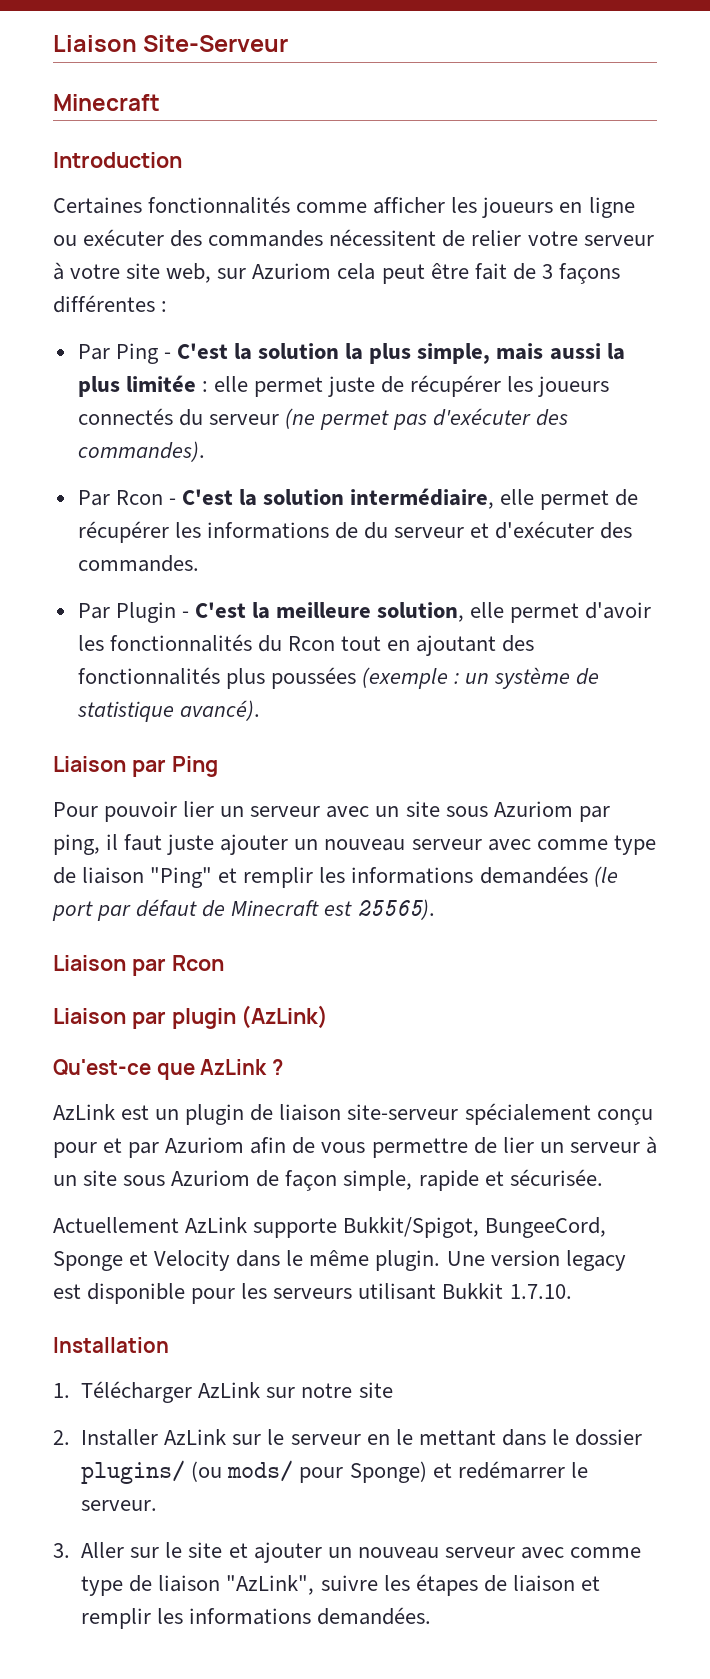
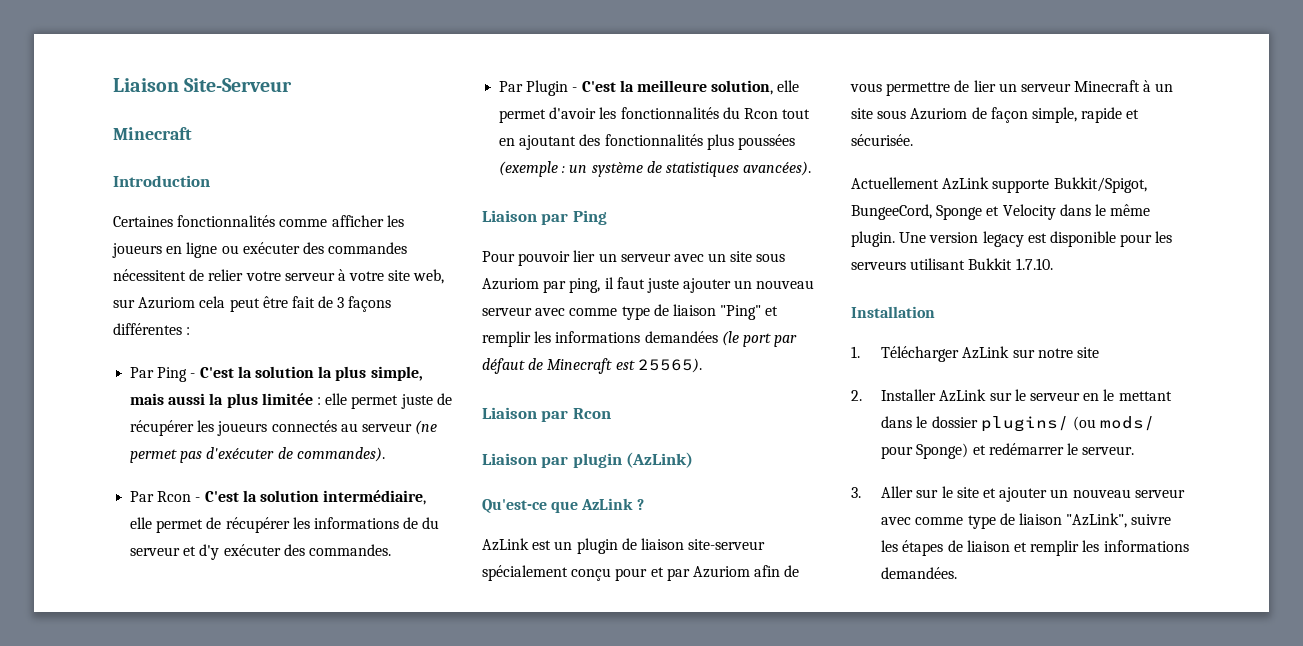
- Par Ping - C'est la solution la plus simple, mais aussi la plus limitée : elle permet juste de récupérer les joueurs connectés du serveur (ne permet pas d'exécuter des commandes).
+ Par Ping - C'est la solution la plus simple, mais aussi la plus limitée : elle permet juste de récupérer les joueurs connectés au serveur (ne permet pas d'exécuter de commandes).
- Par Rcon - C'est la solution intermédiaire, elle permet de récupérer les informations de du serveur et d'exécuter des commandes.
+ Par Rcon - C'est la solution intermédiaire, elle permet de récupérer les informations de du serveur et d'y exécuter des commandes.
- Par Plugin - C'est la meilleure solution, elle permet d'avoir les fonctionnalités du Rcon tout en ajoutant des fonctionnalités plus poussées (exemple : un système de statistique avancé).
+ Par Plugin - C'est la meilleure solution, elle permet d'avoir les fonctionnalités du Rcon tout en ajoutant des fonctionnalités plus poussées (exemple : un système de statistiques avancées).
- AzLink est un plugin de liaison site-serveur spécialement conçu pour et par Azuriom afin de vous permettre de lier un serveur à un site sous Azuriom de façon simple, rapide et sécurisée.
+ AzLink est un plugin de liaison site-serveur spécialement conçu pour et par Azuriom afin de vous permettre de lier un serveur Minecraft à un site sous Azuriom de façon simple, rapide et sécurisée.

